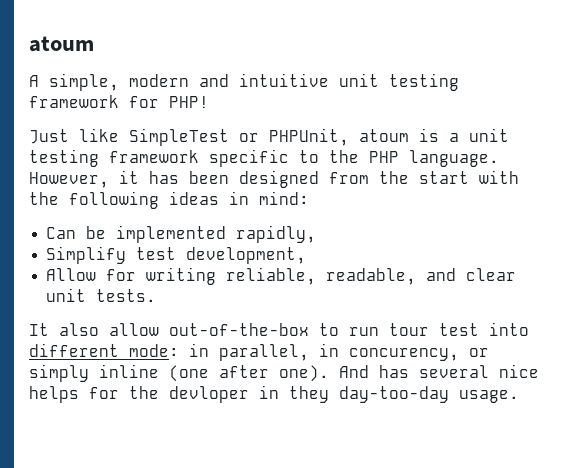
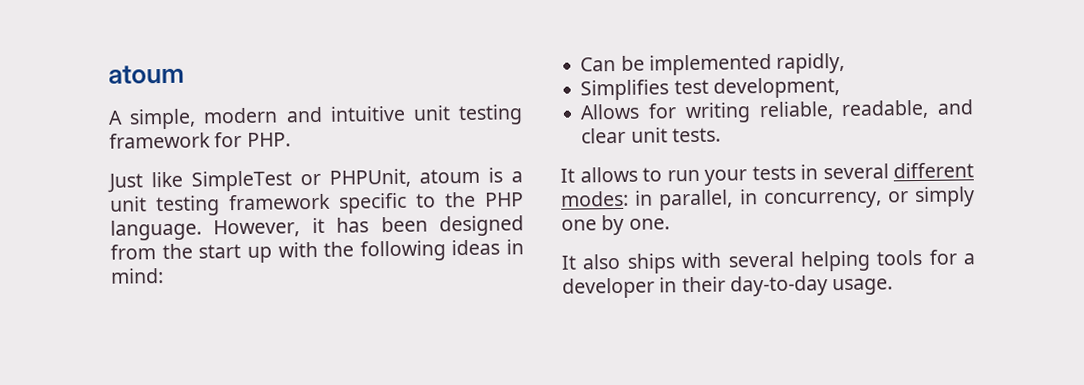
- A simple, modern and intuitive unit testing framework for PHP!
+ A simple, modern and intuitive unit testing framework for PHP.
- However, it has been designed from the start with the following ideas in mind:
+ However, it has been designed from the start up with the following ideas in mind:
- Simplify test development,
+ Simplifies test development,
- Allow for writing reliable, readable, and clear unit tests.
+ Allows for writing reliable, readable, and clear unit tests.
- It also allow out-of-the-box to run tour test into different mode: in parallel, in concurency, or simply inline (one after one). And has several nice helps for the devloper in they day-too-day usage.
+ It allows to run your tests in several different modes: in parallel, in concurrency, or simply one by one.
+ It also ships with several helping tools for a developer in their day-to-day usage.

